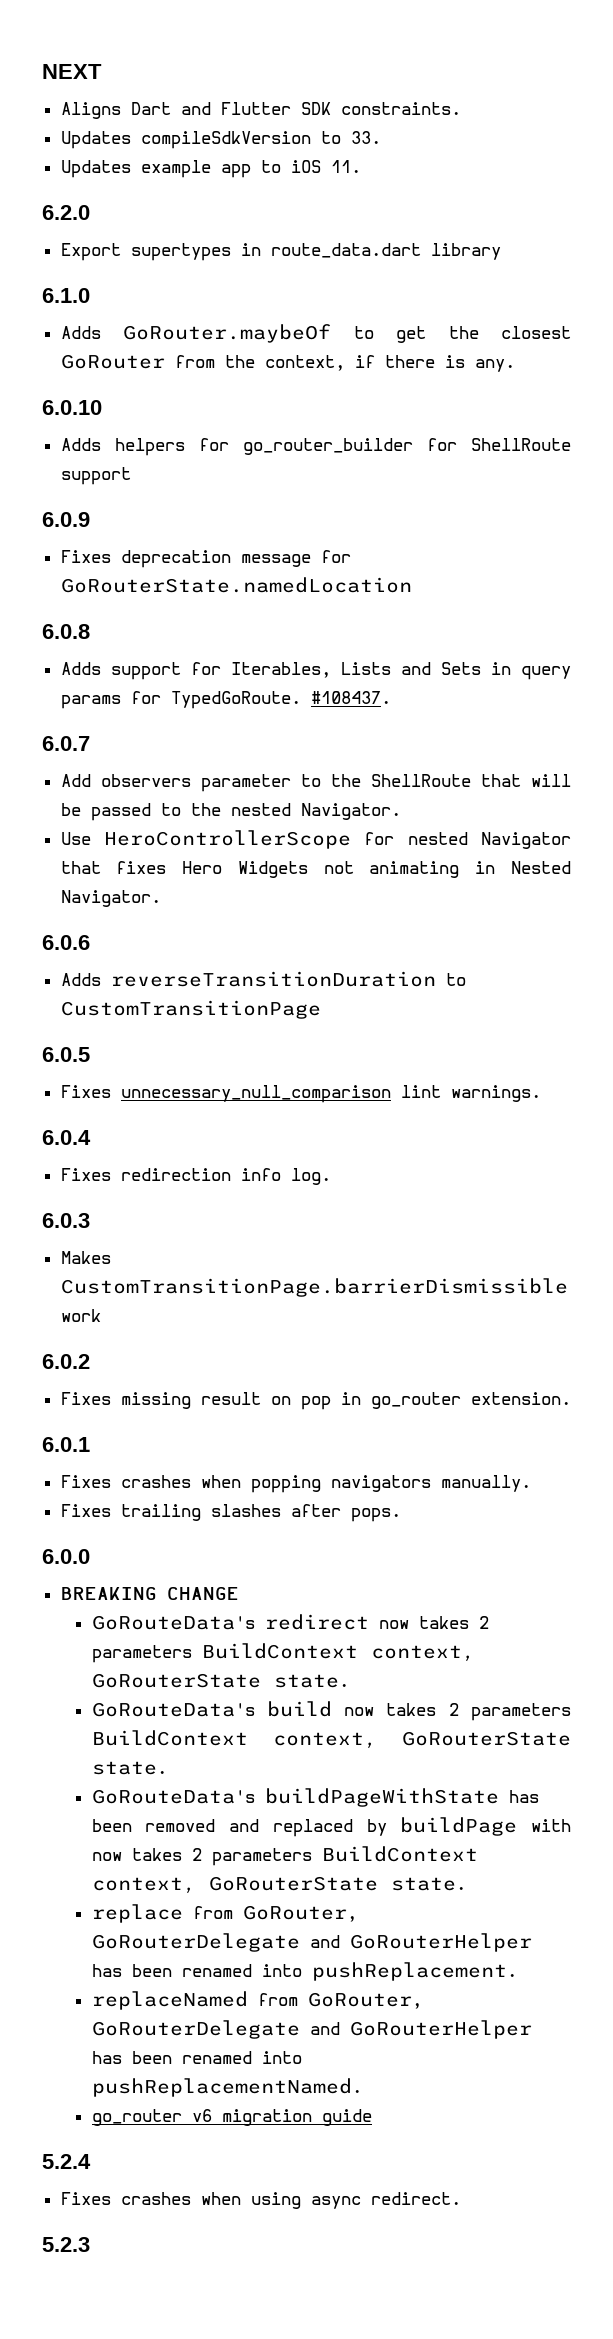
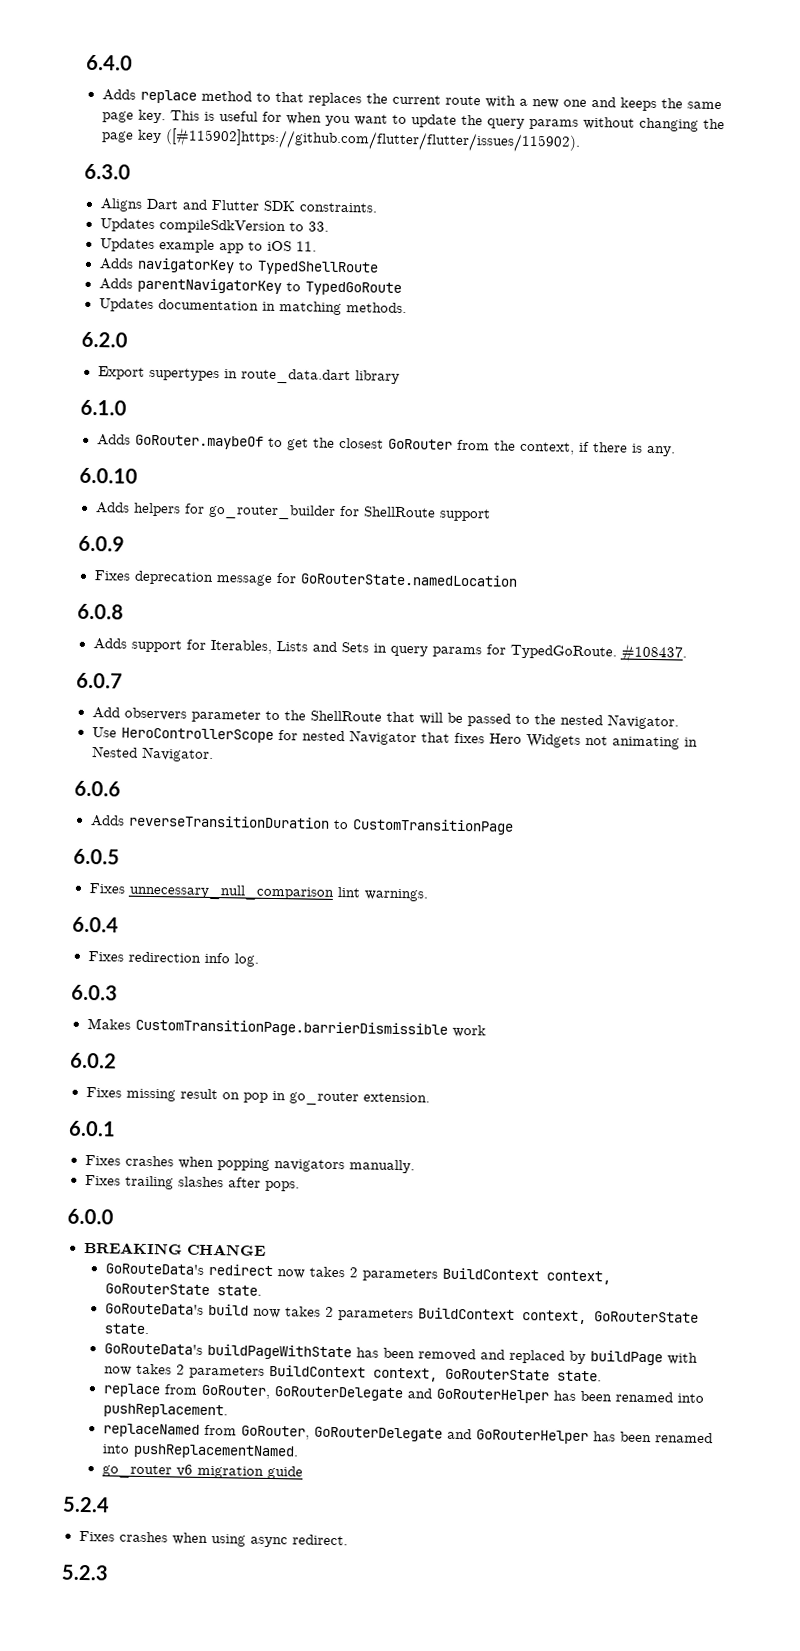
- NEXT
+ 6.4.0
+ Adds replace method to that replaces the current route with a new one and keeps the same page key. This is useful for when you want to update the query params without changing the page key ([#115902]https://github.com/flutter/flutter/issues/115902).
+ 6.3.0
+ Adds navigatorKey to TypedShellRoute
+ Adds parentNavigatorKey to TypedGoRoute
+ Updates documentation in matching methods.

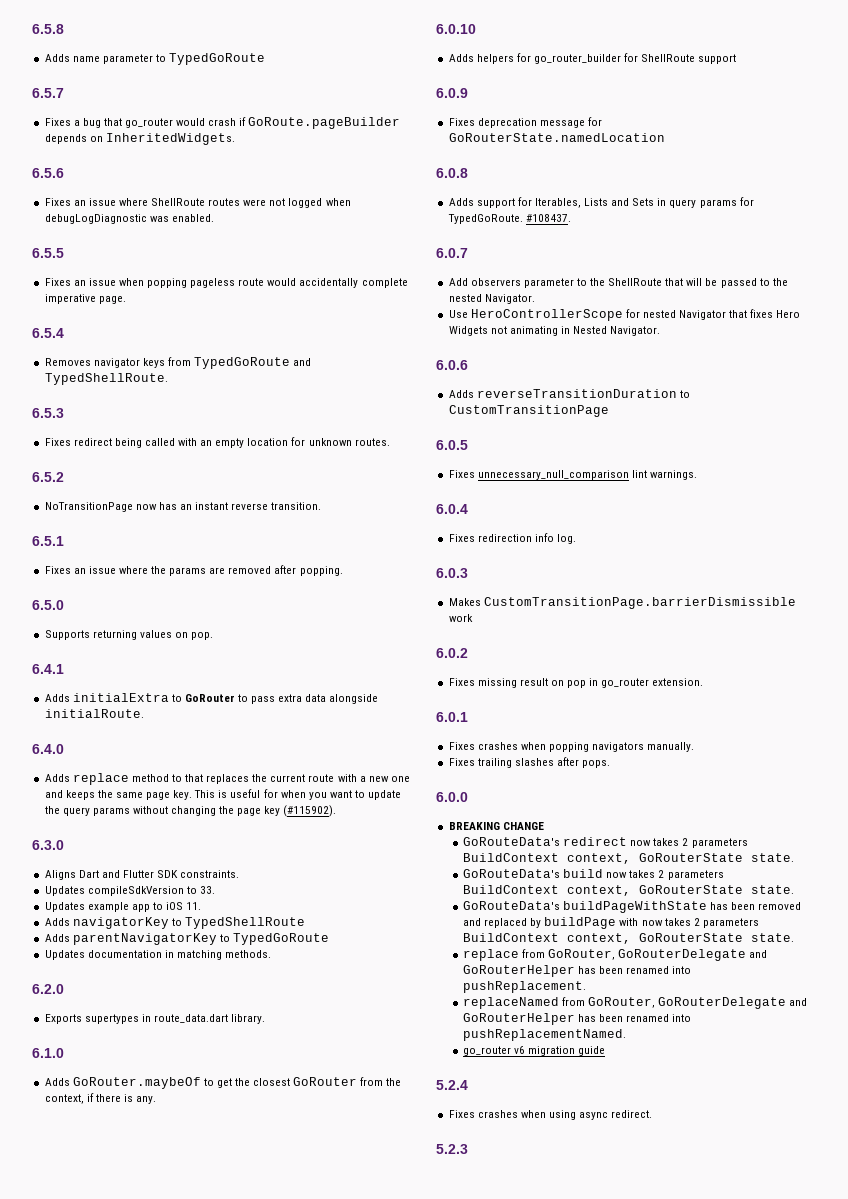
+ 6.5.8
+ Adds name parameter to TypedGoRoute
+ 6.5.7
+ Fixes a bug that go_router would crash if GoRoute.pageBuilder depends on InheritedWidgets.
+ 6.5.6
+ Fixes an issue where ShellRoute routes were not logged when debugLogDiagnostic was enabled.
+ 6.5.5
+ Fixes an issue when popping pageless route would accidentally complete imperative page.
+ 6.5.4
+ Removes navigator keys from TypedGoRoute and TypedShellRoute.
+ 6.5.3
+ Fixes redirect being called with an empty location for unknown routes.
+ 6.5.2
+ NoTransitionPage now has an instant reverse transition.
+ 6.5.1
+ Fixes an issue where the params are removed after popping.
+ 6.5.0
+ Supports returning values on pop.
+ 6.4.1
+ Adds initialExtra to GoRouter to pass extra data alongside initialRoute.
- This is useful for when you want to update the query params without changing the page key ([#115902]https://github.com/flutter/flutter/issues/115902).
+ This is useful for when you want to update the query params without changing the page key (#115902).
- Export supertypes in route_data.dart library
+ Exports supertypes in route_data.dart library.

